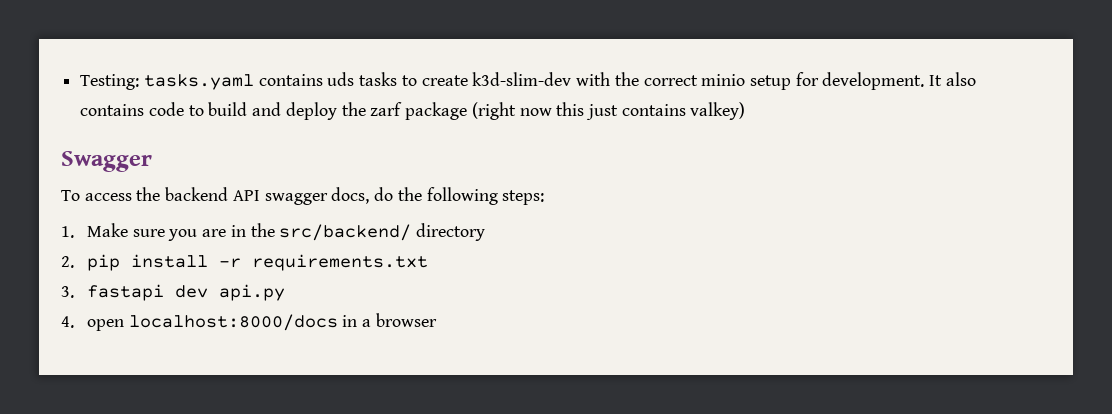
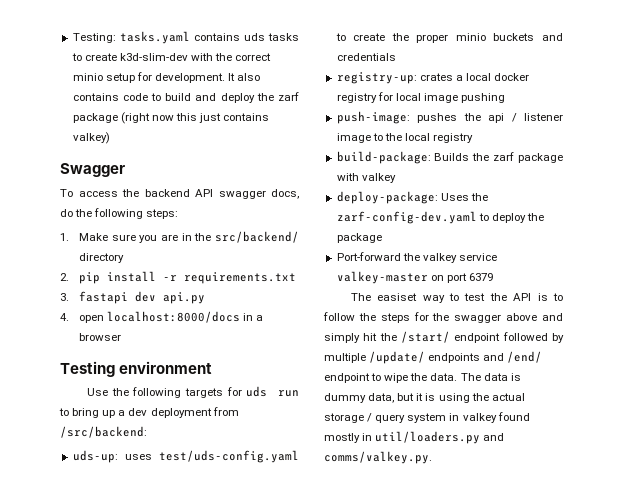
+ Testing environment
+ Use the following targets for uds run to bring up a dev deployment from /src/backend:
+ uds-up: uses test/uds-config.yaml to create the proper minio buckets and credentials
+ registry-up: crates a local docker registry for local image pushing
+ push-image: pushes the api / listener image to the local registry
+ build-package: Builds the zarf package with valkey
+ deploy-package: Uses the zarf-config-dev.yaml to deploy the package
+ Port-forward the valkey service valkey-master on port 6379
+ The easiset way to test the API is to follow the steps for the swagger above and simply hit the /start/ endpoint followed by multiple /update/ endpoints and /end/ endpoint to wipe the data. The data is dummy data, but it is using the actual storage / query system in valkey found mostly in util/loaders.py and comms/valkey.py.

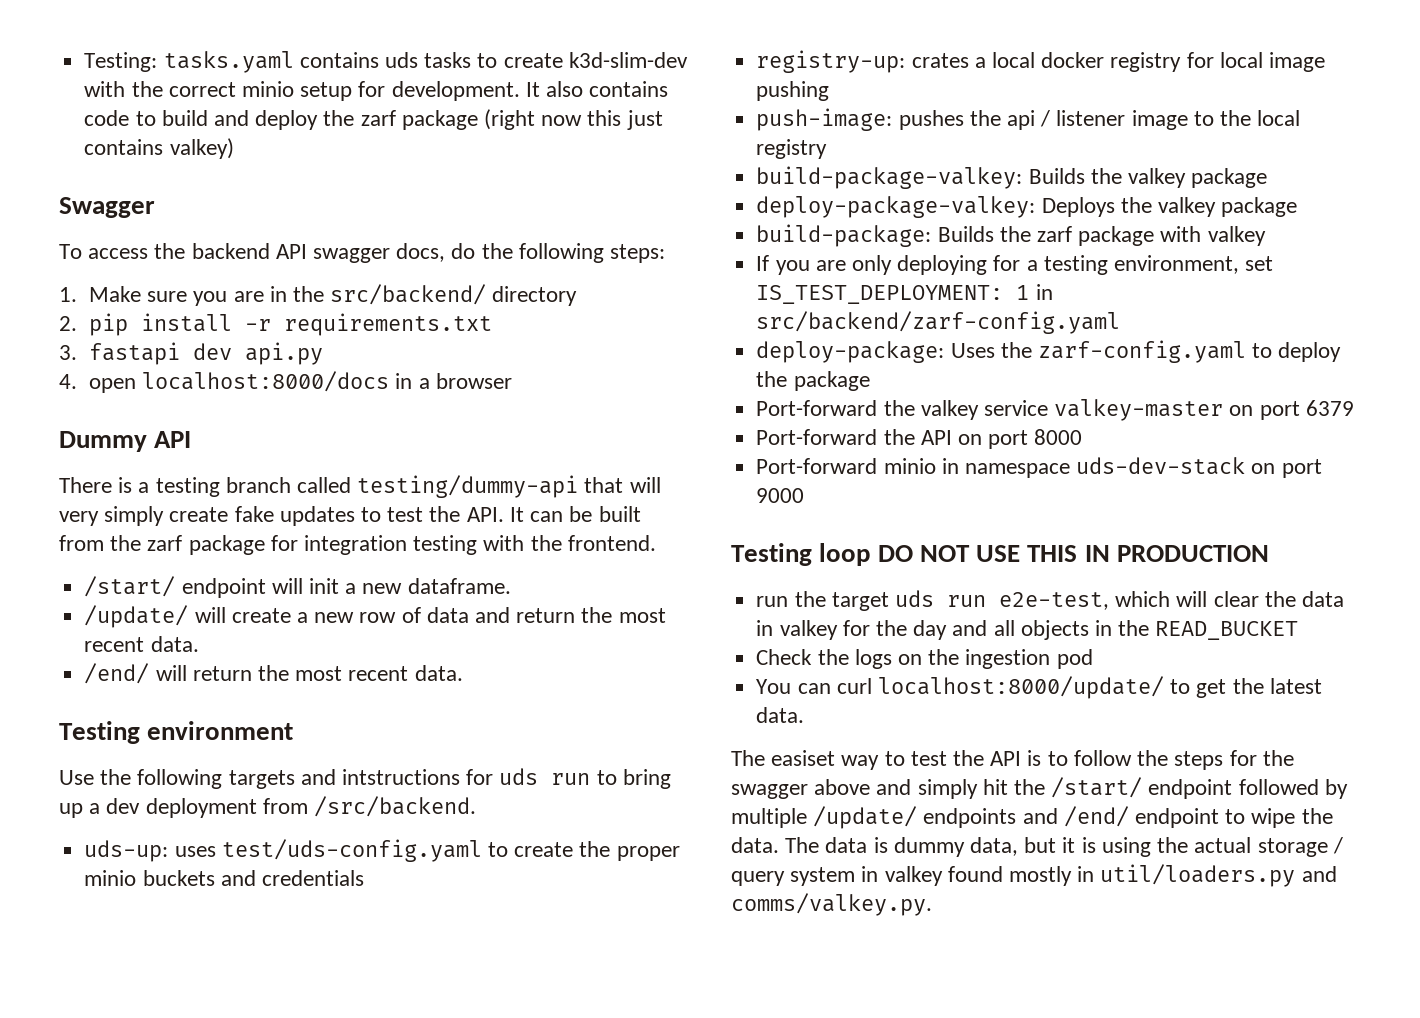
+ Dummy API
+ There is a testing branch called testing/dummy-api that will very simply create fake updates to test the API. It can be built from the zarf package for integration testing with the frontend.
+ /start/ endpoint will init a new dataframe.
+ /update/ will create a new row of data and return the most recent data.
+ /end/ will return the most recent data.
- Use the following targets for uds run to bring up a dev deployment from /src/backend:
+ Use the following targets and intstructions for uds run to bring up a dev deployment from /src/backend.
+ build-package-valkey: Builds the valkey package
+ deploy-package-valkey: Deploys the valkey package
+ If you are only deploying for a testing environment, set IS_TEST_DEPLOYMENT: 1 in src/backend/zarf-config.yaml
- deploy-package: Uses the zarf-config-dev.yaml to deploy the package
+ deploy-package: Uses the zarf-config.yaml to deploy the package
+ Port-forward the API on port 8000
+ Port-forward minio in namespace uds-dev-stack on port 9000
+ Testing loop DO NOT USE THIS IN PRODUCTION
+ run the target uds run e2e-test, which will clear the data in valkey for the day and all objects in the READ_BUCKET
+ Check the logs on the ingestion pod
+ You can curl localhost:8000/update/ to get the latest data.

